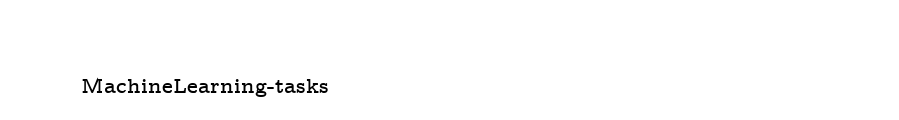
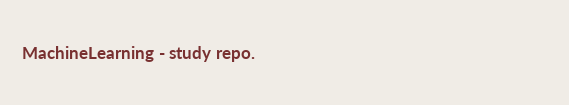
- MachineLearning-tasks
+ MachineLearning - study repo.

